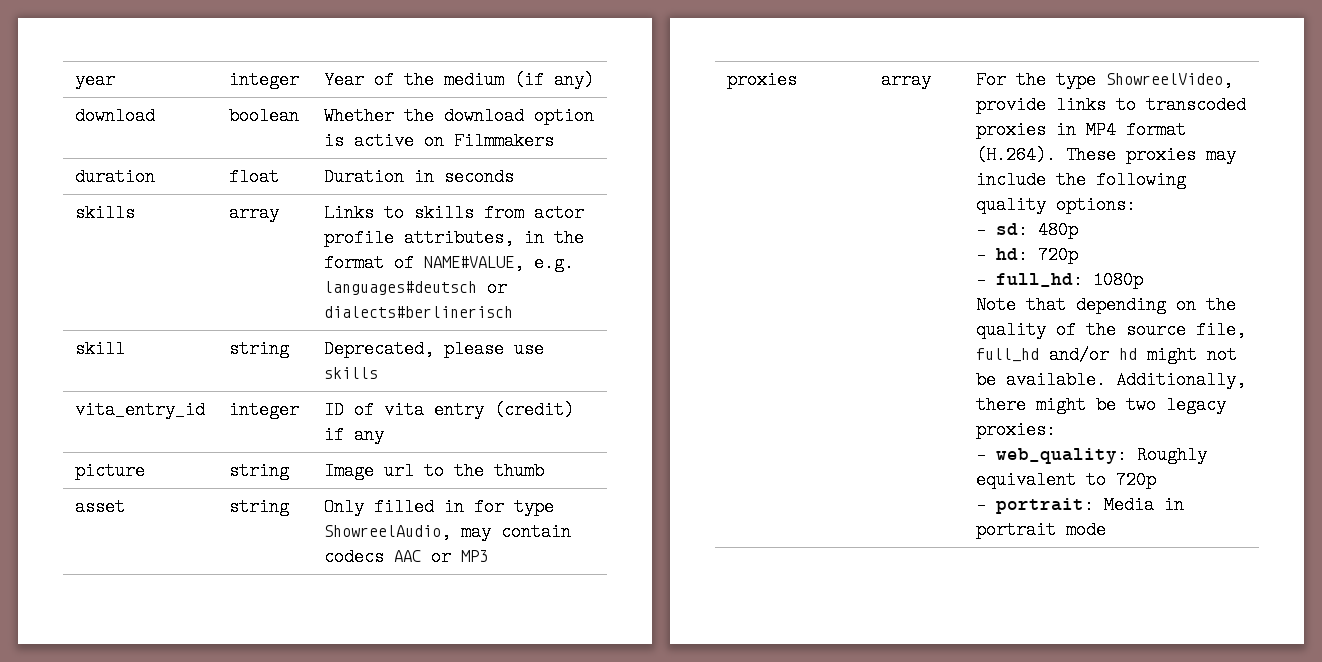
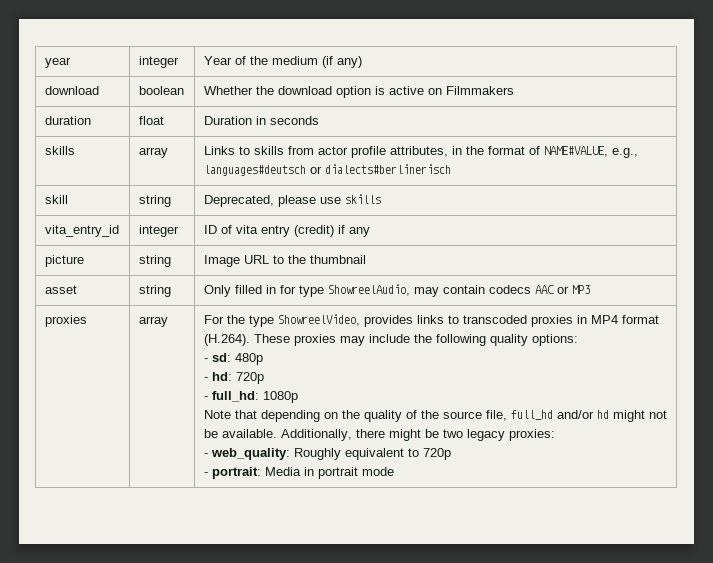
- skills | array | Links to skills from actor profile attributes, in the format of NAME#VALUE, e.g. languages#deutsch or dialects#berlinerisch
+ skills | array | Links to skills from actor profile attributes, in the format of NAME#VALUE, e.g., languages#deutsch or dialects#berlinerisch
- picture | string | Image url to the thumb
+ picture | string | Image URL to the thumbnail
- For the type ShowreelVideo, provide links to transcoded proxies in MP4 format (H.264). These proxies may include the following quality options:
+ For the type ShowreelVideo, provides links to transcoded proxies in MP4 format (H.264). These proxies may include the following quality options:

